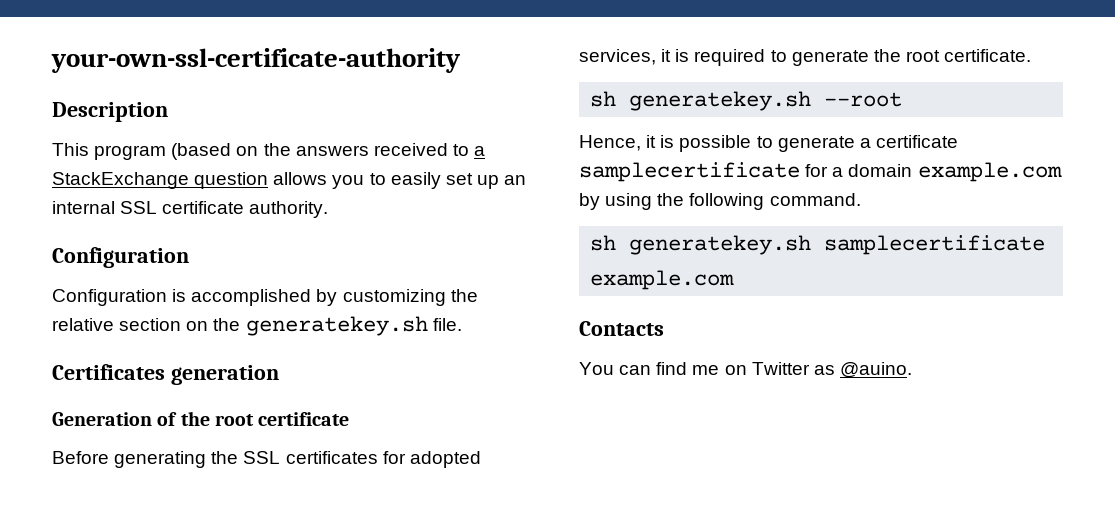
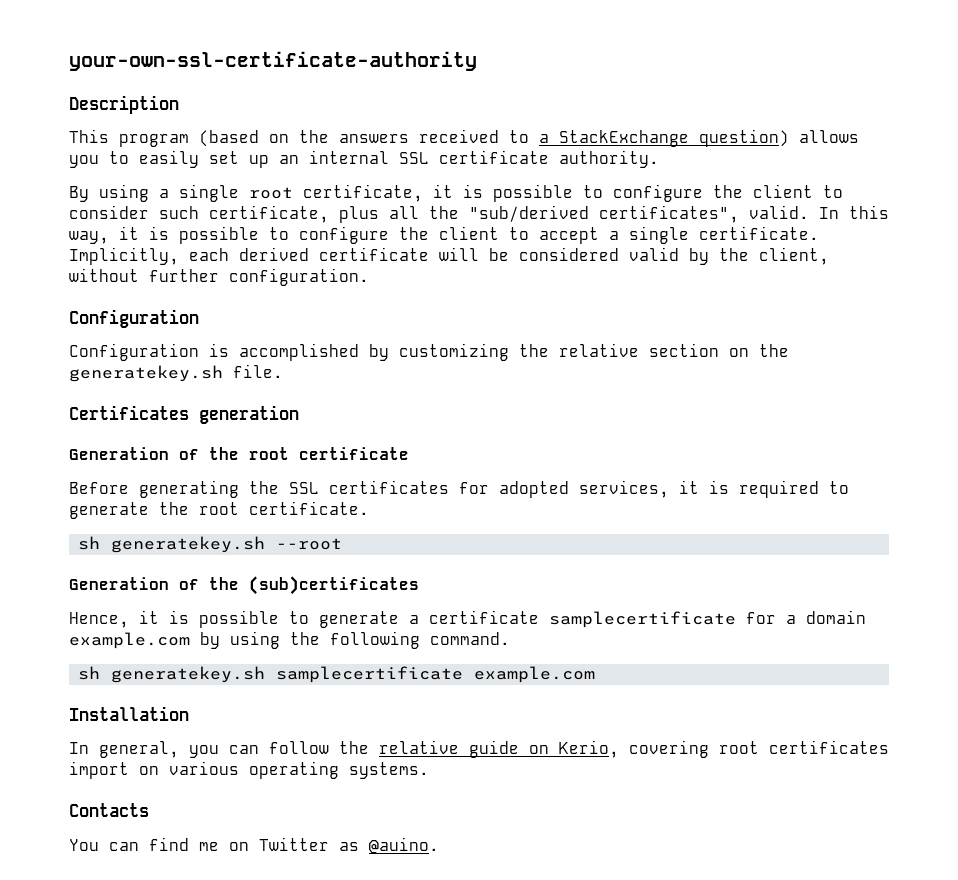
- This program (based on the answers received to a StackExchange question allows you to easily set up an internal SSL certificate authority.
+ This program (based on the answers received to a StackExchange question) allows you to easily set up an internal SSL certificate authority.
+ By using a single root certificate, it is possible to configure the client to consider such certificate, plus all the "sub/derived certificates", valid. In this way, it is possible to configure the client to accept a single certificate. Implicitly, each derived certificate will be considered valid by the client, without further configuration.
+ Generation of the (sub)certificates
+ Installation
+ In general, you can follow the relative guide on Kerio, covering root certificates import on various operating systems.

